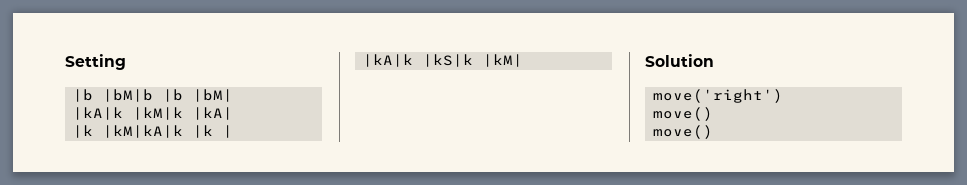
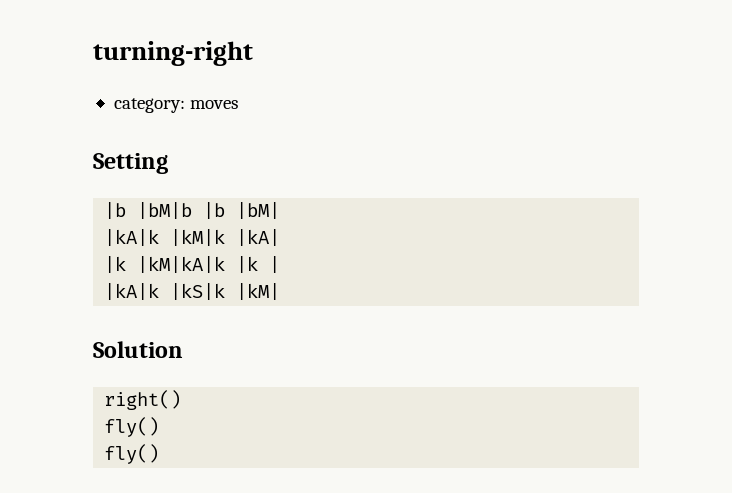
+ turning-right
+ category: moves
- move('right')
- move()
- move()
+ right()
+ fly()
+ fly()

